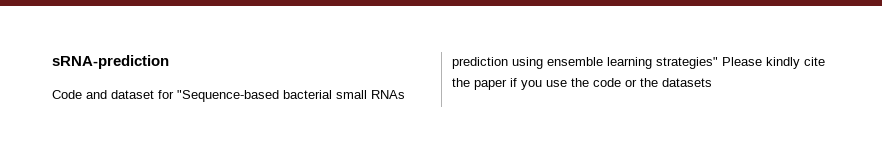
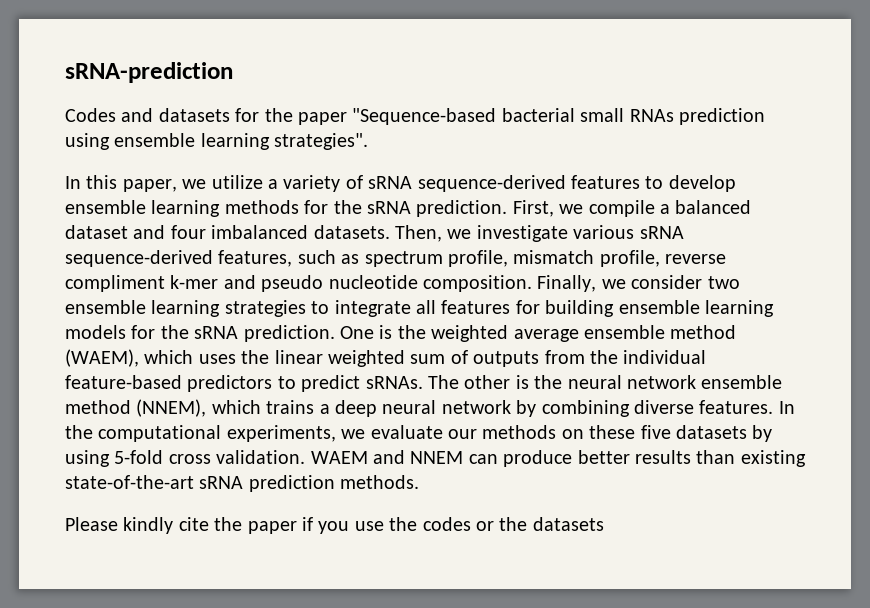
- Code and dataset for "Sequence-based bacterial small RNAs prediction using ensemble learning strategies" Please kindly cite the paper if you use the code or the datasets
+ Codes and datasets for the paper "Sequence-based bacterial small RNAs prediction using ensemble learning strategies".
+ In this paper, we utilize a variety of sRNA sequence-derived features to develop ensemble learning methods for the sRNA prediction. First, we compile a balanced dataset and four imbalanced datasets. Then, we investigate various sRNA sequence-derived features, such as spectrum profile, mismatch profile, reverse compliment k-mer and pseudo nucleotide composition. Finally, we consider two ensemble learning strategies to integrate all features for building ensemble learning models for the sRNA prediction. One is the weighted average ensemble method (WAEM), which uses the linear weighted sum of outputs from the individual feature-based predictors to predict sRNAs. The other is the neural network ensemble method (NNEM), which trains a deep neural network by combining diverse features. In the computational experiments, we evaluate our methods on these five datasets by using 5-fold cross validation. WAEM and NNEM can produce better results than existing state-of-the-art sRNA prediction methods.
+ Please kindly cite the paper if you use the codes or the datasets

